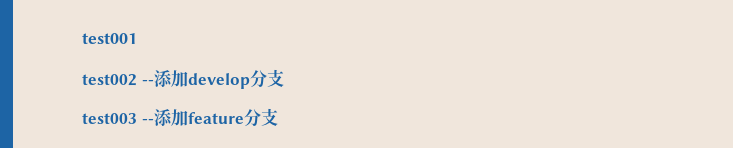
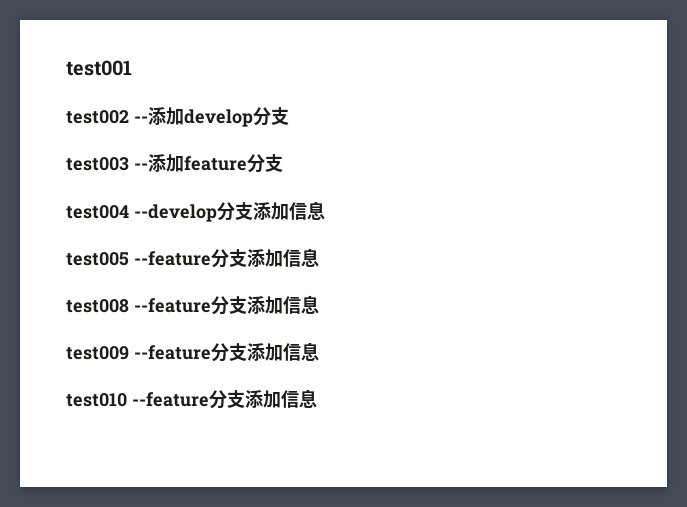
+ test004 --develop分支添加信息
+ test005 --feature分支添加信息
+ test008 --feature分支添加信息
+ test009 --feature分支添加信息
+ test010 --feature分支添加信息

